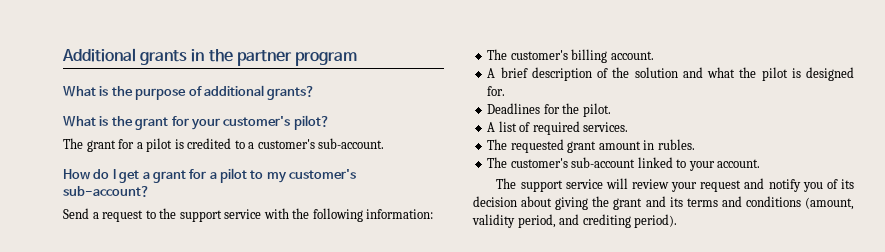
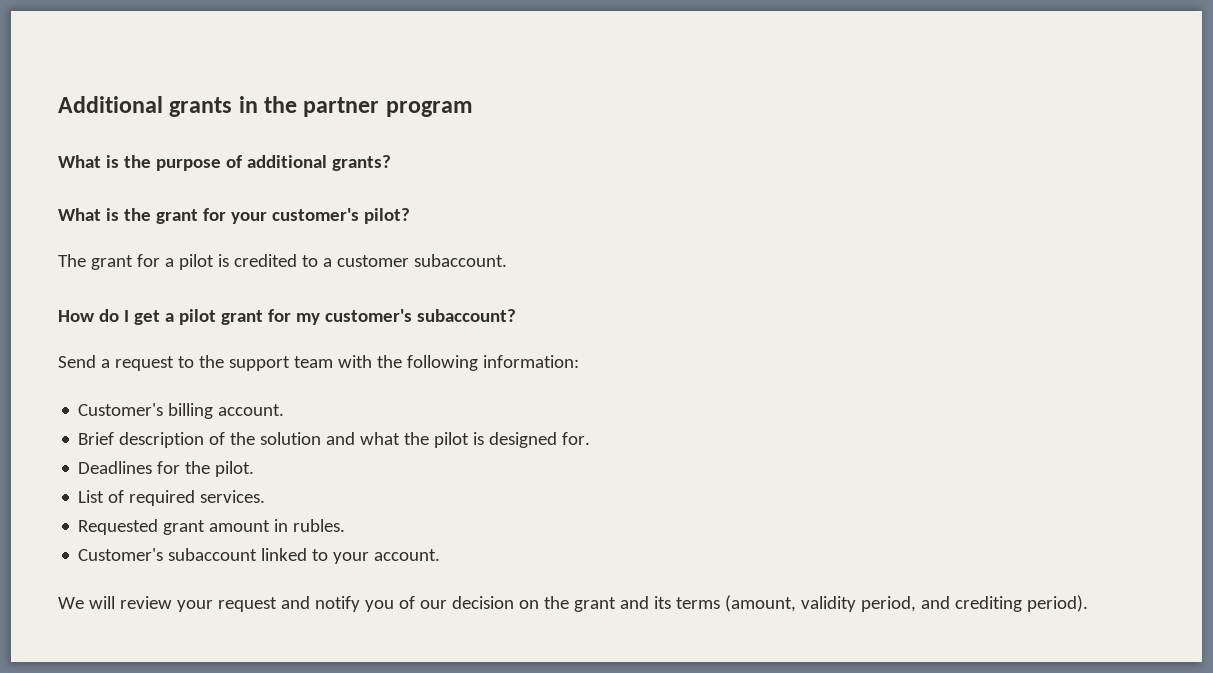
- The grant for a pilot is credited to a customer's sub-account.
+ The grant for a pilot is credited to a customer subaccount.
- How do I get a grant for a pilot to my customer's sub-account?
+ How do I get a pilot grant for my customer's subaccount?
- Send a request to the support service with the following information:
+ Send a request to the support team with the following information:
- The customer's billing account.
+ Customer's billing account.
- A brief description of the solution and what the pilot is designed for.
+ Brief description of the solution and what the pilot is designed for.
- A list of required services.
+ List of required services.
- The requested grant amount in rubles.
+ Requested grant amount in rubles.
- The customer's sub-account linked to your account.
+ Customer's subaccount linked to your account.
- The support service will review your request and notify you of its decision about giving the grant and its terms and conditions (amount, validity period, and crediting period).
+ We will review your request and notify you of our decision on the grant and its terms (amount, validity period, and crediting period).

